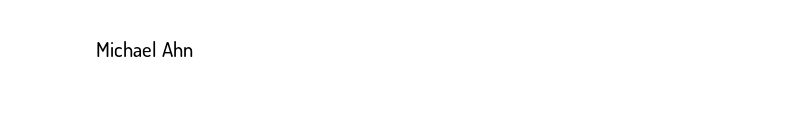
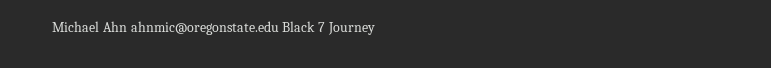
- Michael Ahn
+ Michael Ahn ahnmic@oregonstate.edu Black 7 Journey

